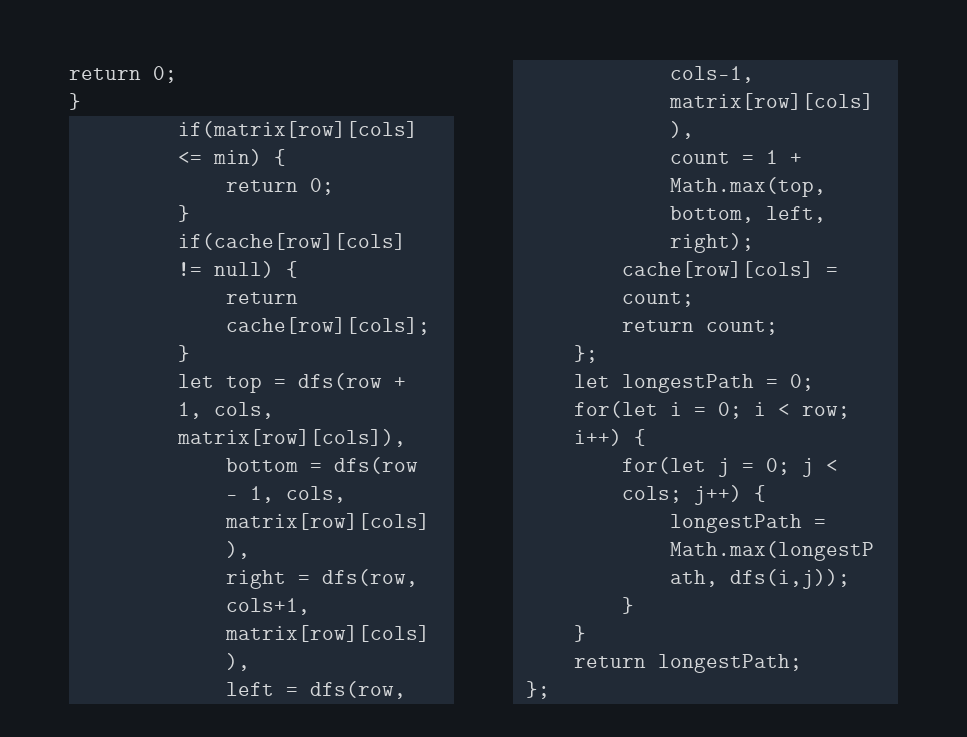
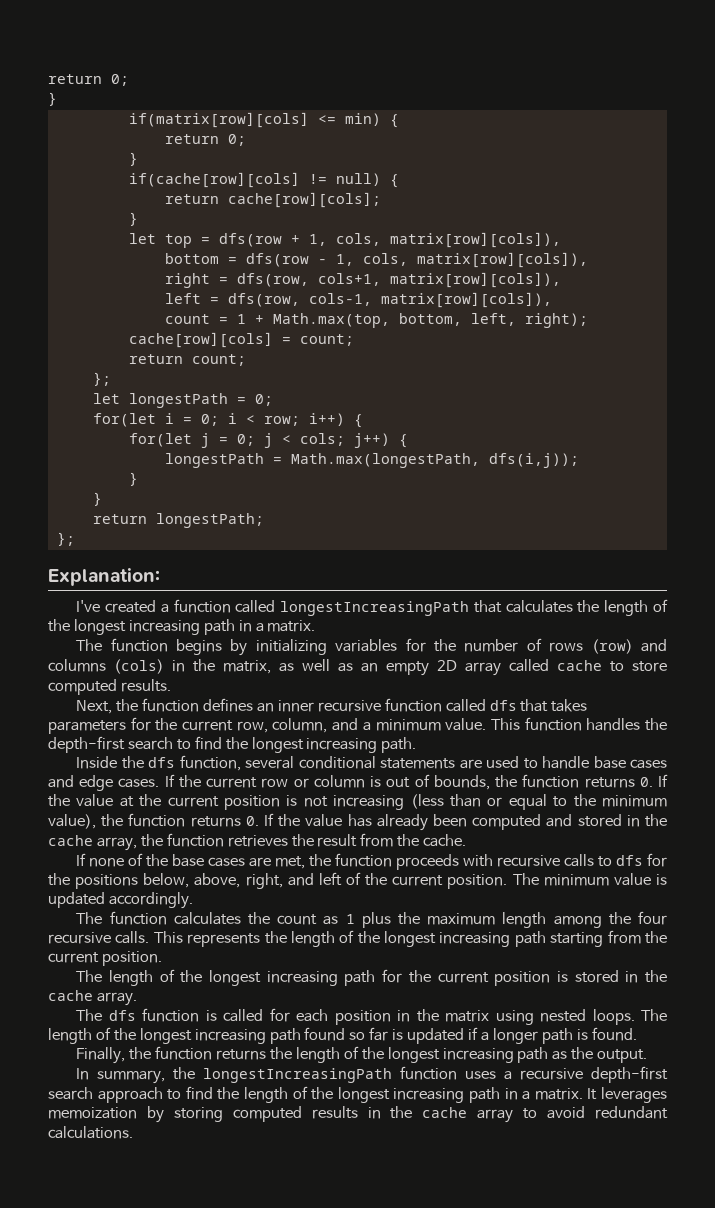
+ Explanation:
+ I've created a function called longestIncreasingPath that calculates the length of the longest increasing path in a matrix.
+ The function begins by initializing variables for the number of rows (row) and columns (cols) in the matrix, as well as an empty 2D array called cache to store computed results.
+ Next, the function defines an inner recursive function called dfs that takes parameters for the current row, column, and a minimum value. This function handles the depth-first search to find the longest increasing path.
+ Inside the dfs function, several conditional statements are used to handle base cases and edge cases. If the current row or column is out of bounds, the function returns 0. If the value at the current position is not increasing (less than or equal to the minimum value), the function returns 0. If the value has already been computed and stored in the cache array, the function retrieves the result from the cache.
+ If none of the base cases are met, the function proceeds with recursive calls to dfs for the positions below, above, right, and left of the current position. The minimum value is updated accordingly.
+ The function calculates the count as 1 plus the maximum length among the four recursive calls. This represents the length of the longest increasing path starting from the current position.
+ The length of the longest increasing path for the current position is stored in the cache array.
+ The dfs function is called for each position in the matrix using nested loops. The length of the longest increasing path found so far is updated if a longer path is found.
+ Finally, the function returns the length of the longest increasing path as the output.
+ In summary, the longestIncreasingPath function uses a recursive depth-first search approach to find the length of the longest increasing path in a matrix. It leverages memoization by storing computed results in the cache array to avoid redundant calculations.

